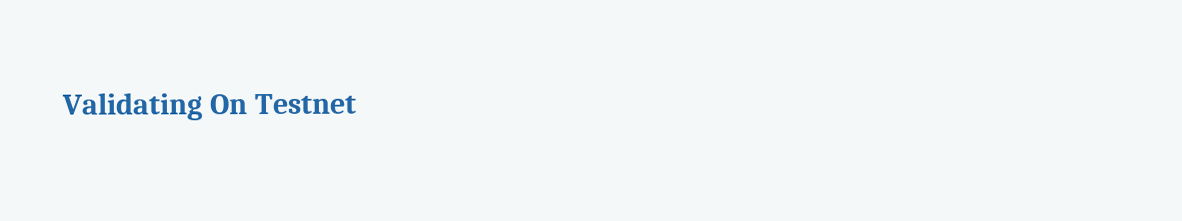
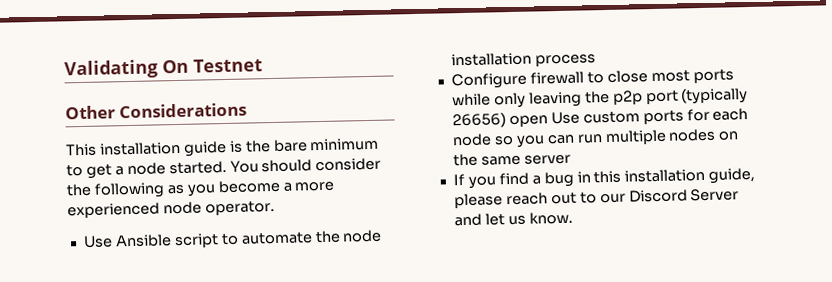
+ Other Considerations
+ This installation guide is the bare minimum to get a node started. You should consider the following as you become a more experienced node operator.
+ Use Ansible script to automate the node installation process
+ Configure firewall to close most ports while only leaving the p2p port (typically 26656) open Use custom ports for each node so you can run multiple nodes on the same server
+ If you find a bug in this installation guide, please reach out to our Discord Server and let us know.

